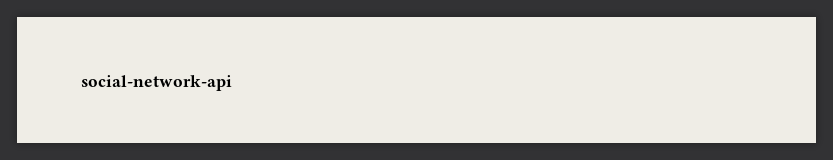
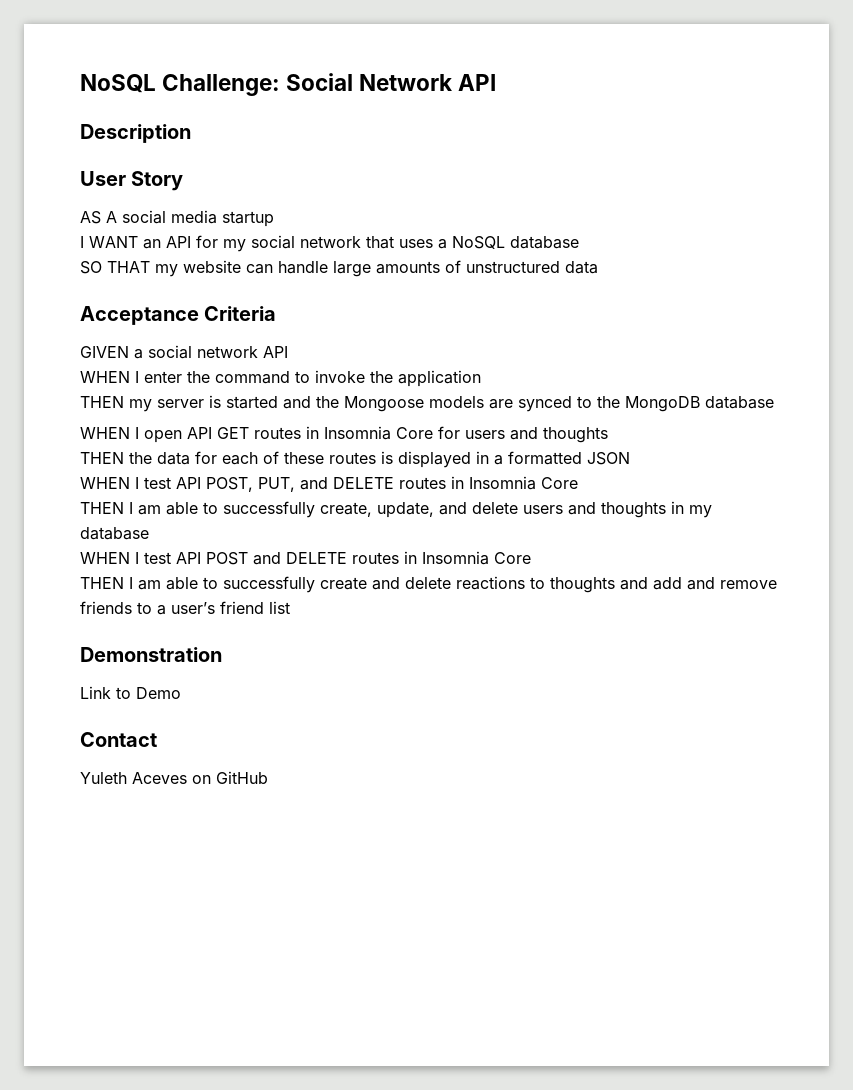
- social-network-api
+ NoSQL Challenge: Social Network API
+ Description
+ User Story
+ AS A social media startup
+ I WANT an API for my social network that uses a NoSQL database
+ SO THAT my website can handle large amounts of unstructured data
+ Acceptance Criteria
+ GIVEN a social network API
+ WHEN I enter the command to invoke the application
+ THEN my server is started and the Mongoose models are synced to the MongoDB database
+ WHEN I open API GET routes in Insomnia Core for users and thoughts
+ THEN the data for each of these routes is displayed in a formatted JSON
+ WHEN I test API POST, PUT, and DELETE routes in Insomnia Core
+ THEN I am able to successfully create, update, and delete users and thoughts in my database
+ WHEN I test API POST and DELETE routes in Insomnia Core
+ THEN I am able to successfully create and delete reactions to thoughts and add and remove friends to a user’s friend list
+ Demonstration
+ Link to Demo
+ Contact
+ Yuleth Aceves on GitHub

